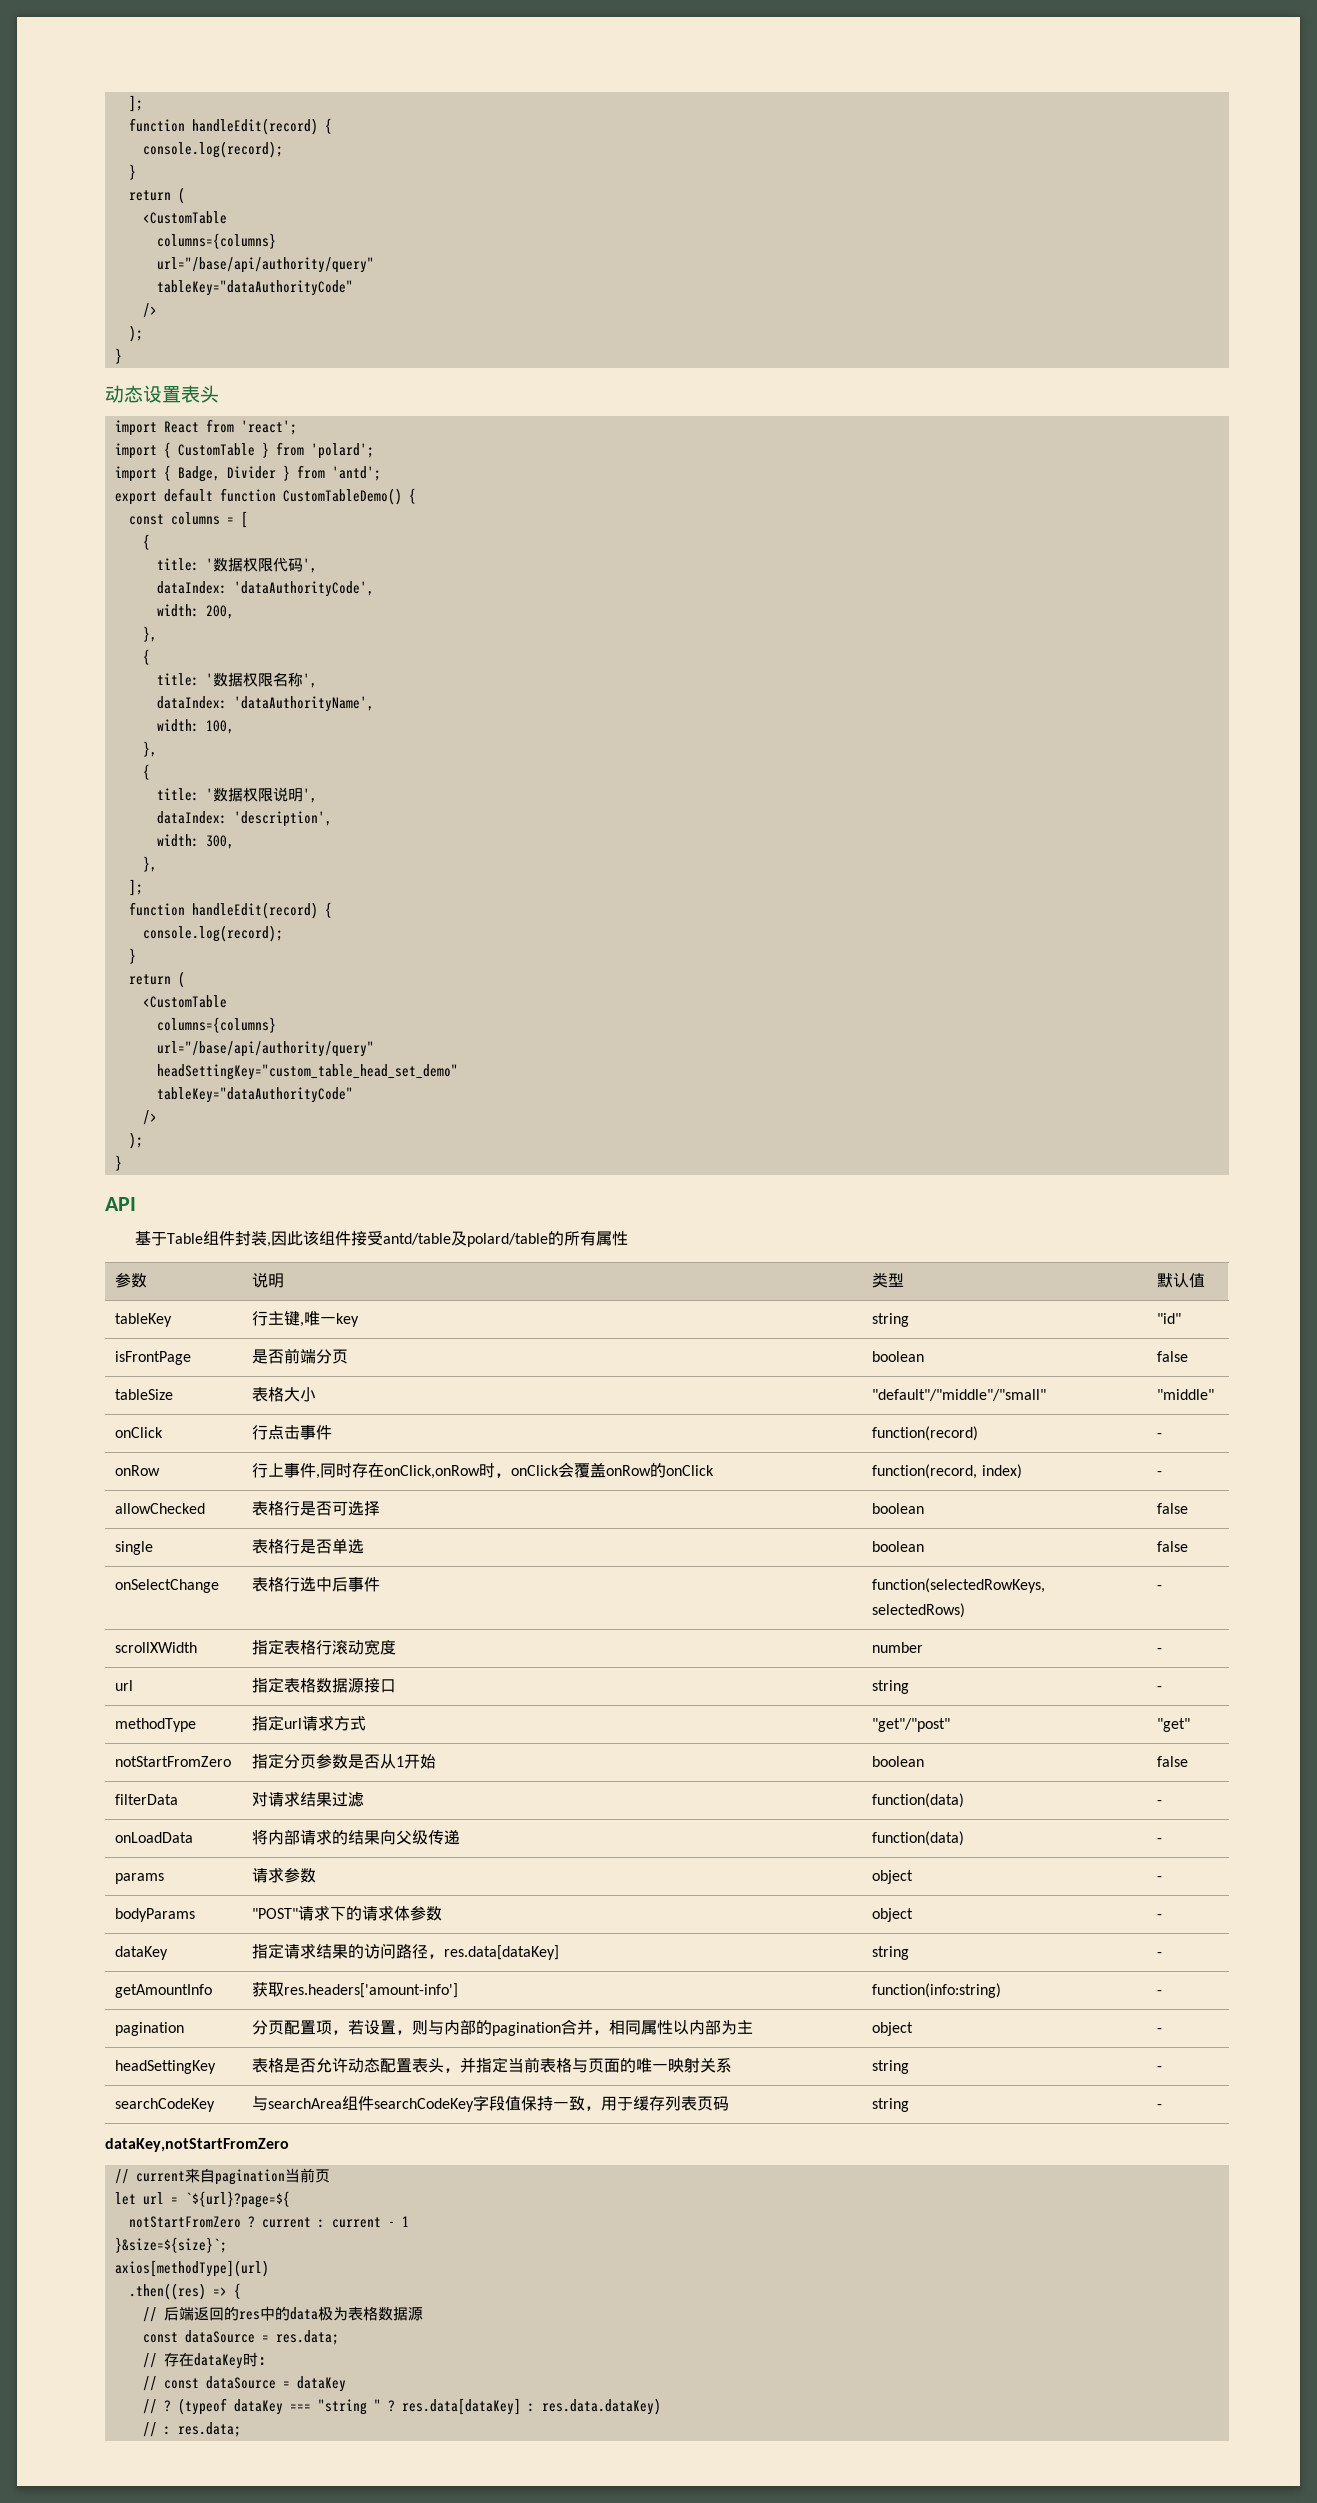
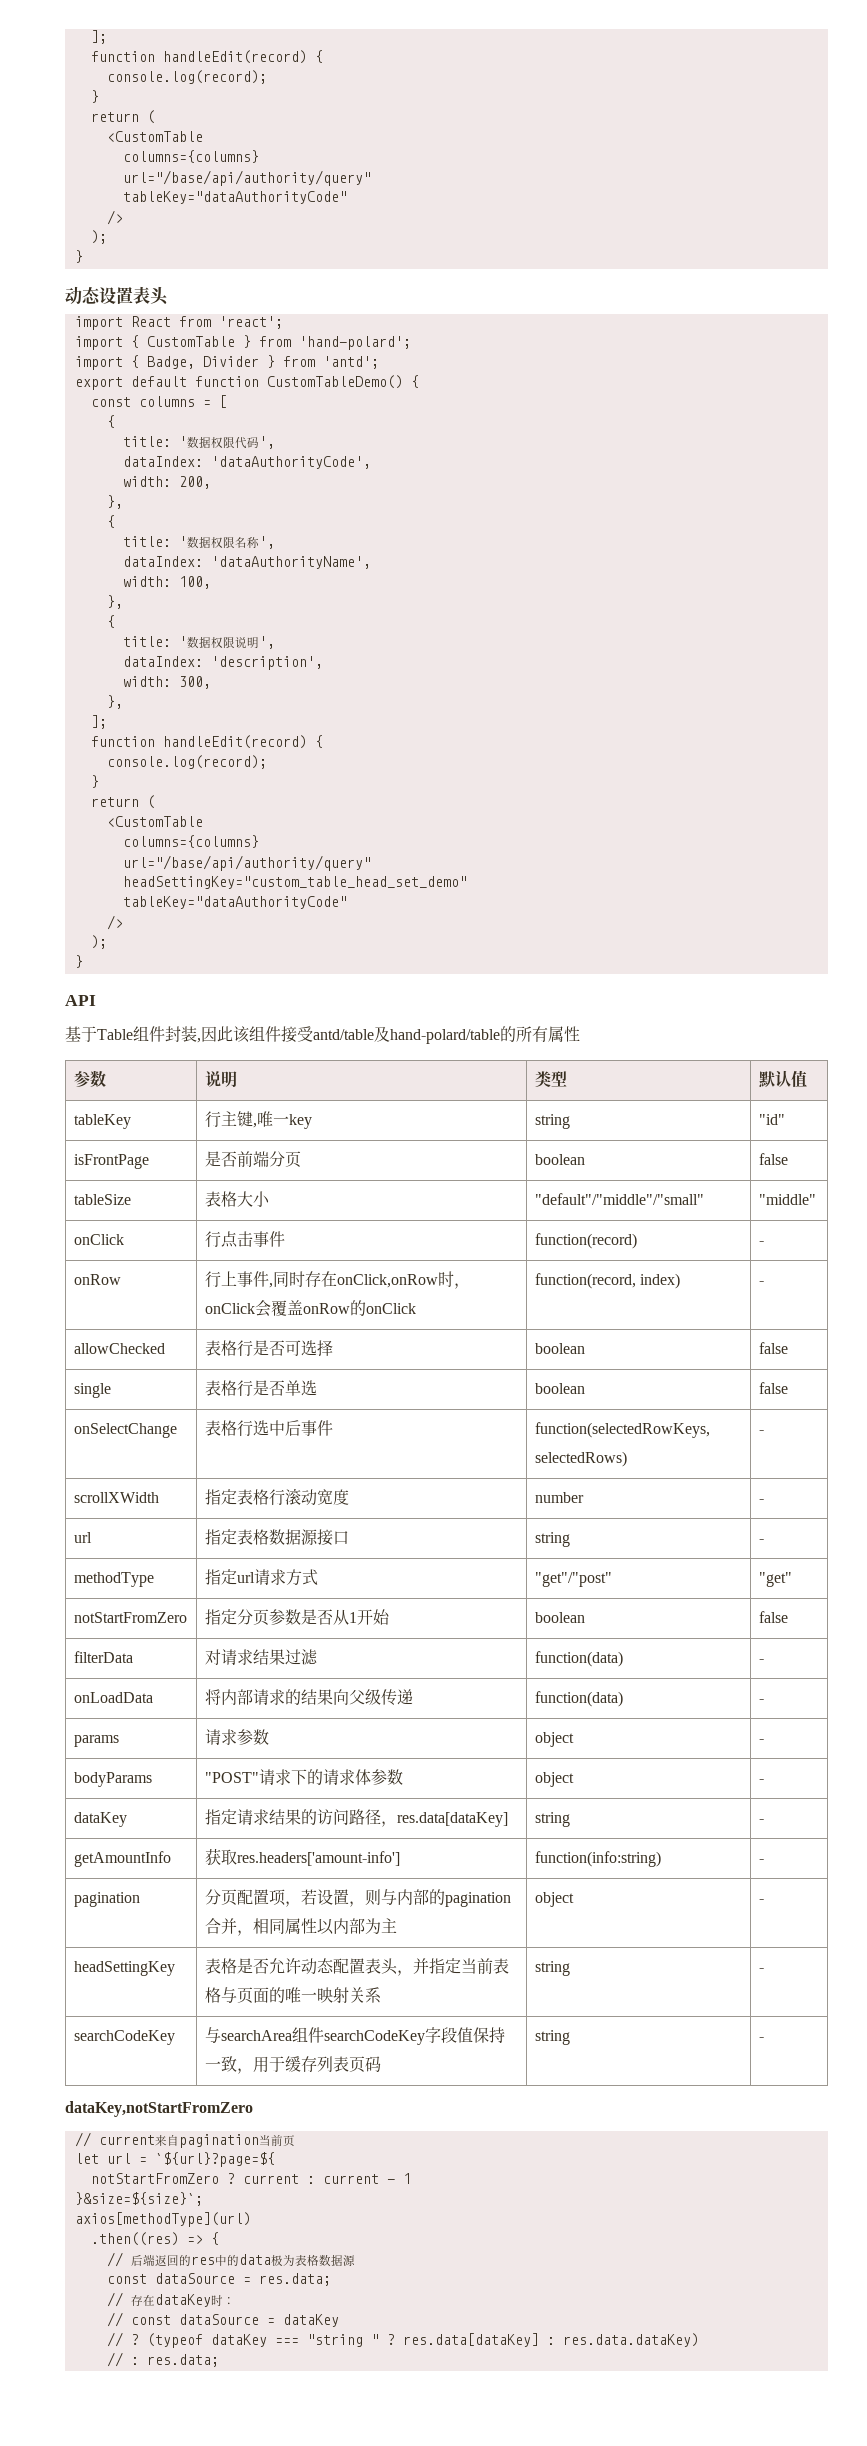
- import { CustomTable } from 'polard';
+ import { CustomTable } from 'hand-polard';
- 基于Table组件封装,因此该组件接受antd/table及polard/table的所有属性
+ 基于Table组件封装,因此该组件接受antd/table及hand-polard/table的所有属性

